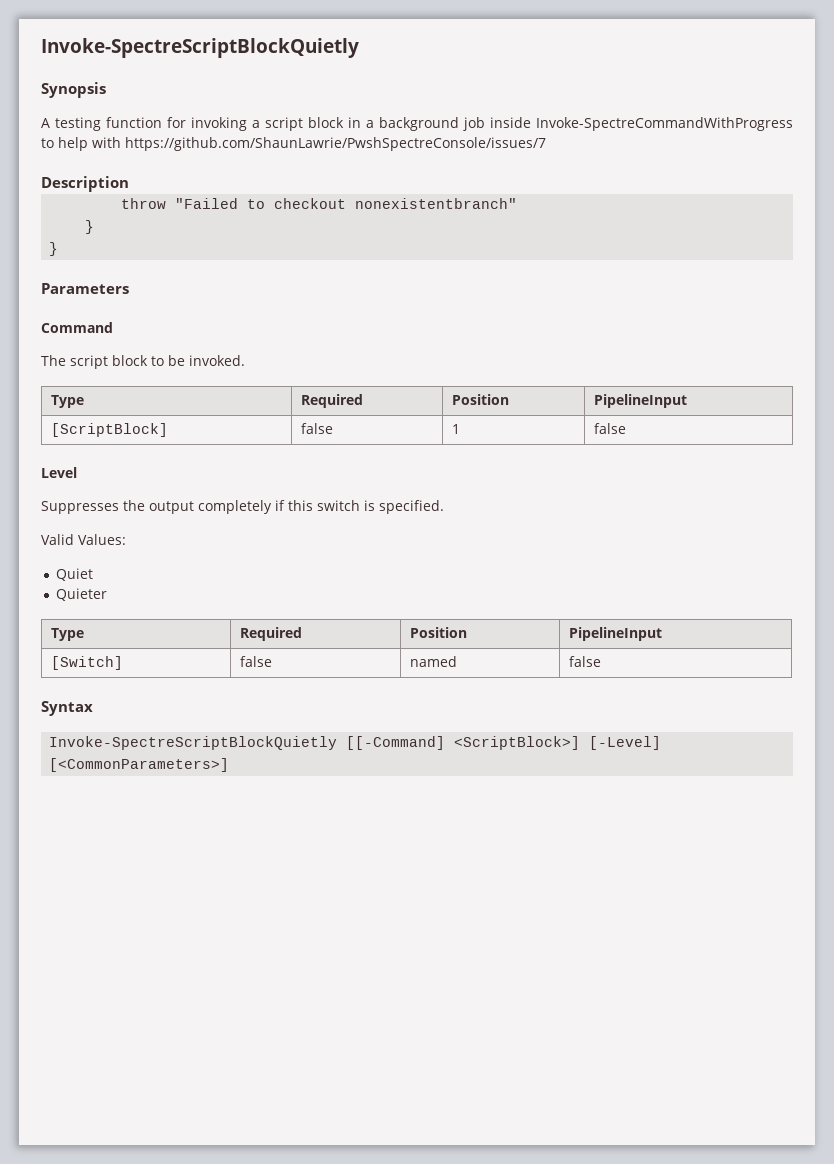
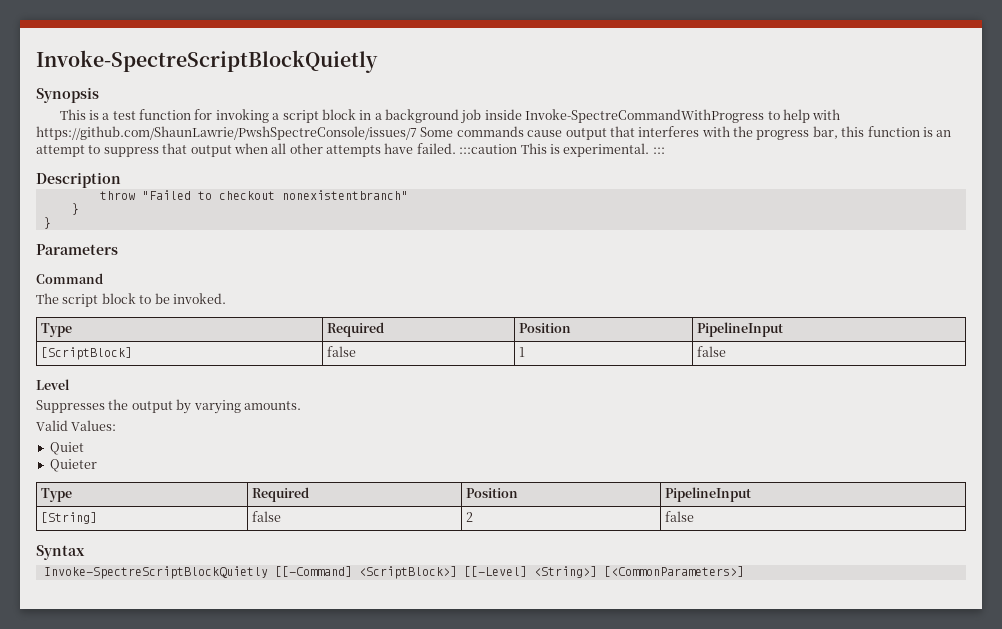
- A testing function for invoking a script block in a background job inside Invoke-SpectreCommandWithProgress to help with https://github.com/ShaunLawrie/PwshSpectreConsole/issues/7
+ This is a test function for invoking a script block in a background job inside Invoke-SpectreCommandWithProgress to help with https://github.com/ShaunLawrie/PwshSpectreConsole/issues/7 Some commands cause output that interferes with the progress bar, this function is an attempt to suppress that output when all other attempts have failed. :::caution This is experimental. :::
- Suppresses the output completely if this switch is specified.
+ Suppresses the output by varying amounts.
- [Switch] | false | named | false
+ [String] | false | 2 | false
- Invoke-SpectreScriptBlockQuietly [[-Command] <ScriptBlock>] [-Level] [<CommonParameters>]
+ Invoke-SpectreScriptBlockQuietly [[-Command] <ScriptBlock>] [[-Level] <String>] [<CommonParameters>]

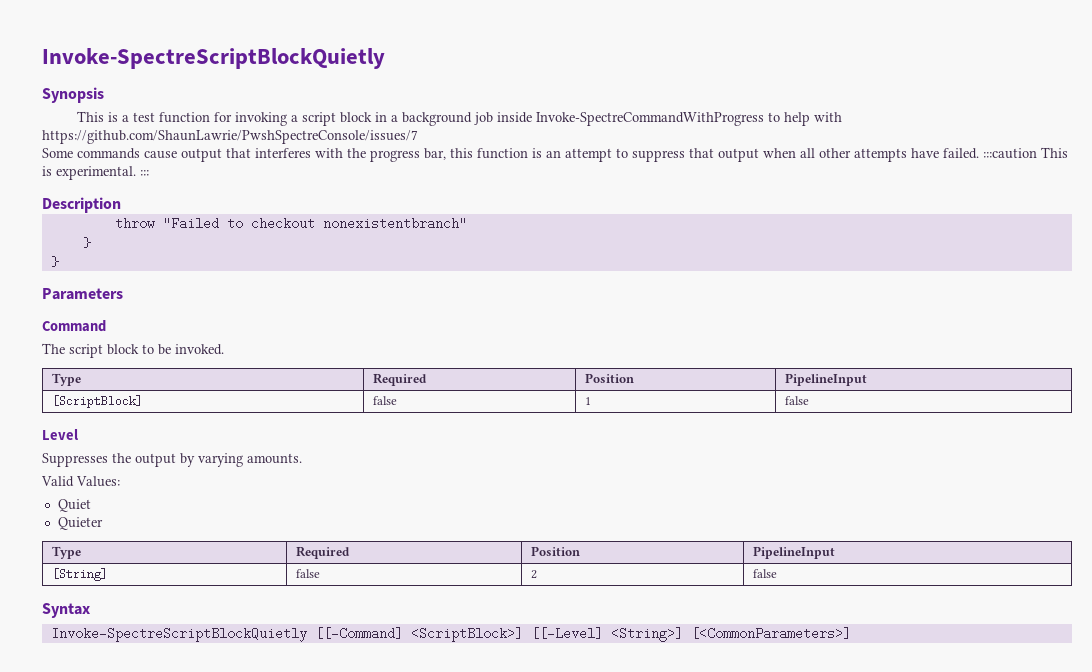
- This is a test function for invoking a script block in a background job inside Invoke-SpectreCommandWithProgress to help with https://github.com/ShaunLawrie/PwshSpectreConsole/issues/7 Some commands cause output that interferes with the progress bar, this function is an attempt to suppress that output when all other attempts have failed. :::caution This is experimental. :::
+ This is a test function for invoking a script block in a background job inside Invoke-SpectreCommandWithProgress to help with https://github.com/ShaunLawrie/PwshSpectreConsole/issues/7
+ Some commands cause output that interferes with the progress bar, this function is an attempt to suppress that output when all other attempts have failed. :::caution This is experimental. :::

